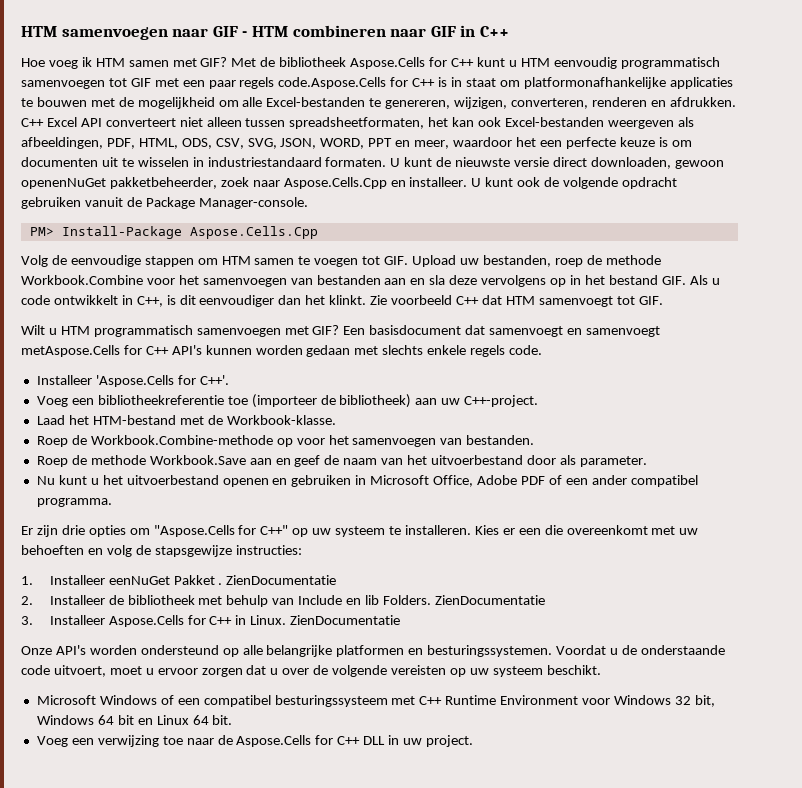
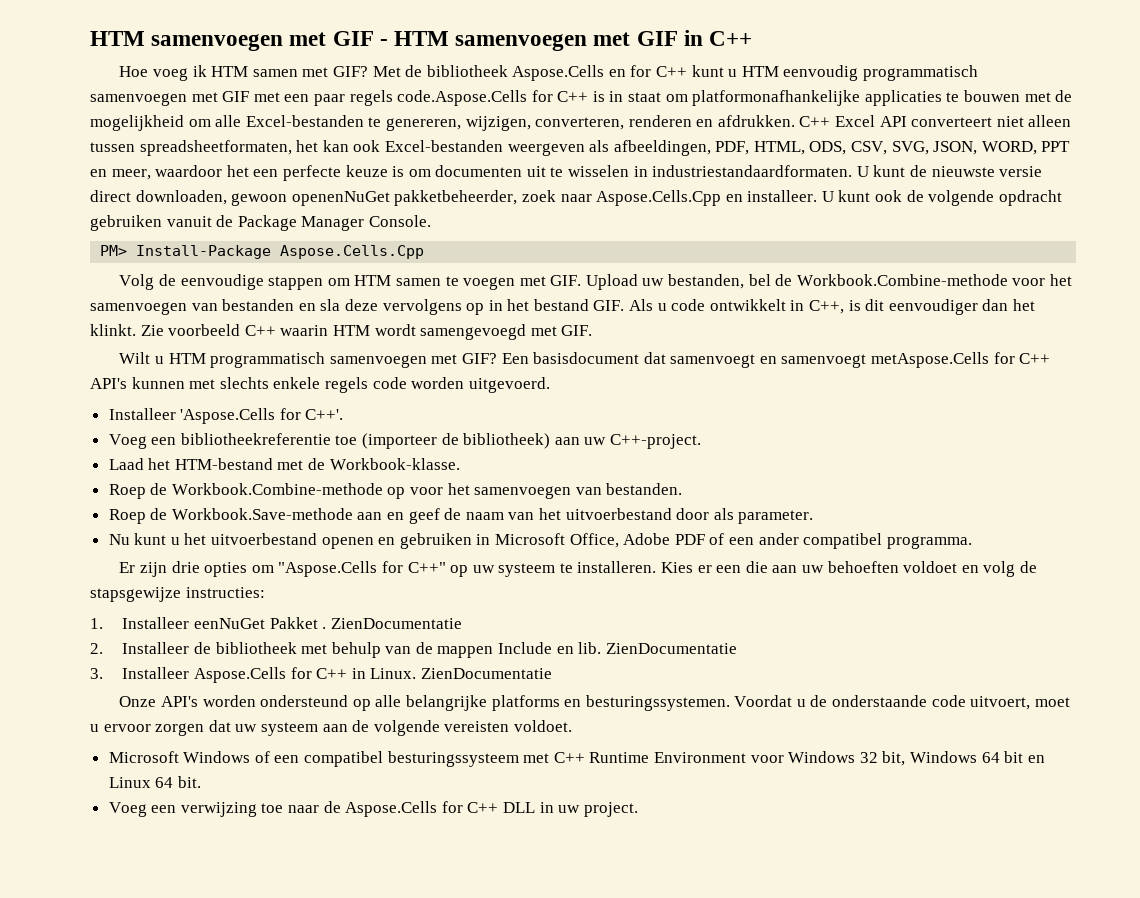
- HTM samenvoegen naar GIF - HTM combineren naar GIF in C++
+ HTM samenvoegen met GIF - HTM samenvoegen met GIF in C++
- Met de bibliotheek Aspose.Cells for C++ kunt u HTM eenvoudig programmatisch samenvoegen tot GIF met een paar regels code.Aspose.Cells for C++ is in staat om platformonafhankelijke applicaties te bouwen met de mogelijkheid om alle Excel-bestanden te genereren, wijzigen, converteren, renderen en afdrukken.
+ Met de bibliotheek Aspose.Cells en for C++ kunt u HTM eenvoudig programmatisch samenvoegen met GIF met een paar regels code.Aspose.Cells for C++ is in staat om platformonafhankelijke applicaties te bouwen met de mogelijkheid om alle Excel-bestanden te genereren, wijzigen, converteren, renderen en afdrukken.
- C++ Excel API converteert niet alleen tussen spreadsheetformaten, het kan ook Excel-bestanden weergeven als afbeeldingen, PDF, HTML, ODS, CSV, SVG, JSON, WORD, PPT en meer, waardoor het een perfecte keuze is om documenten uit te wisselen in industriestandaard formaten.
+ C++ Excel API converteert niet alleen tussen spreadsheetformaten, het kan ook Excel-bestanden weergeven als afbeeldingen, PDF, HTML, ODS, CSV, SVG, JSON, WORD, PPT en meer, waardoor het een perfecte keuze is om documenten uit te wisselen in industriestandaardformaten.
- U kunt ook de volgende opdracht gebruiken vanuit de Package Manager-console.
+ U kunt ook de volgende opdracht gebruiken vanuit de Package Manager Console.
- Volg de eenvoudige stappen om HTM samen te voegen tot GIF. Upload uw bestanden, roep de methode Workbook.Combine voor het samenvoegen van bestanden aan en sla deze vervolgens op in het bestand GIF. Als u code ontwikkelt in C++, is dit eenvoudiger dan het klinkt.
+ Volg de eenvoudige stappen om HTM samen te voegen met GIF. Upload uw bestanden, bel de Workbook.Combine-methode voor het samenvoegen van bestanden en sla deze vervolgens op in het bestand GIF. Als u code ontwikkelt in C++, is dit eenvoudiger dan het klinkt.
- Zie voorbeeld C++ dat HTM samenvoegt tot GIF.
+ Zie voorbeeld C++ waarin HTM wordt samengevoegd met GIF.
- Een basisdocument dat samenvoegt en samenvoegt metAspose.Cells for C++ API's kunnen worden gedaan met slechts enkele regels code.
+ Een basisdocument dat samenvoegt en samenvoegt metAspose.Cells for C++ API's kunnen met slechts enkele regels code worden uitgevoerd.
- Roep de methode Workbook.Save aan en geef de naam van het uitvoerbestand door als parameter.
+ Roep de Workbook.Save-methode aan en geef de naam van het uitvoerbestand door als parameter.
- Kies er een die overeenkomt met uw behoeften en volg de stapsgewijze instructies:
+ Kies er een die aan uw behoeften voldoet en volg de stapsgewijze instructies:
- 2. Installeer de bibliotheek met behulp van Include en lib Folders.
+ 2. Installeer de bibliotheek met behulp van de mappen Include en lib.
- Onze API's worden ondersteund op alle belangrijke platformen en besturingssystemen.
+ Onze API's worden ondersteund op alle belangrijke platforms en besturingssystemen.
- Voordat u de onderstaande code uitvoert, moet u ervoor zorgen dat u over de volgende vereisten op uw systeem beschikt.
+ Voordat u de onderstaande code uitvoert, moet u ervoor zorgen dat uw systeem aan de volgende vereisten voldoet.

